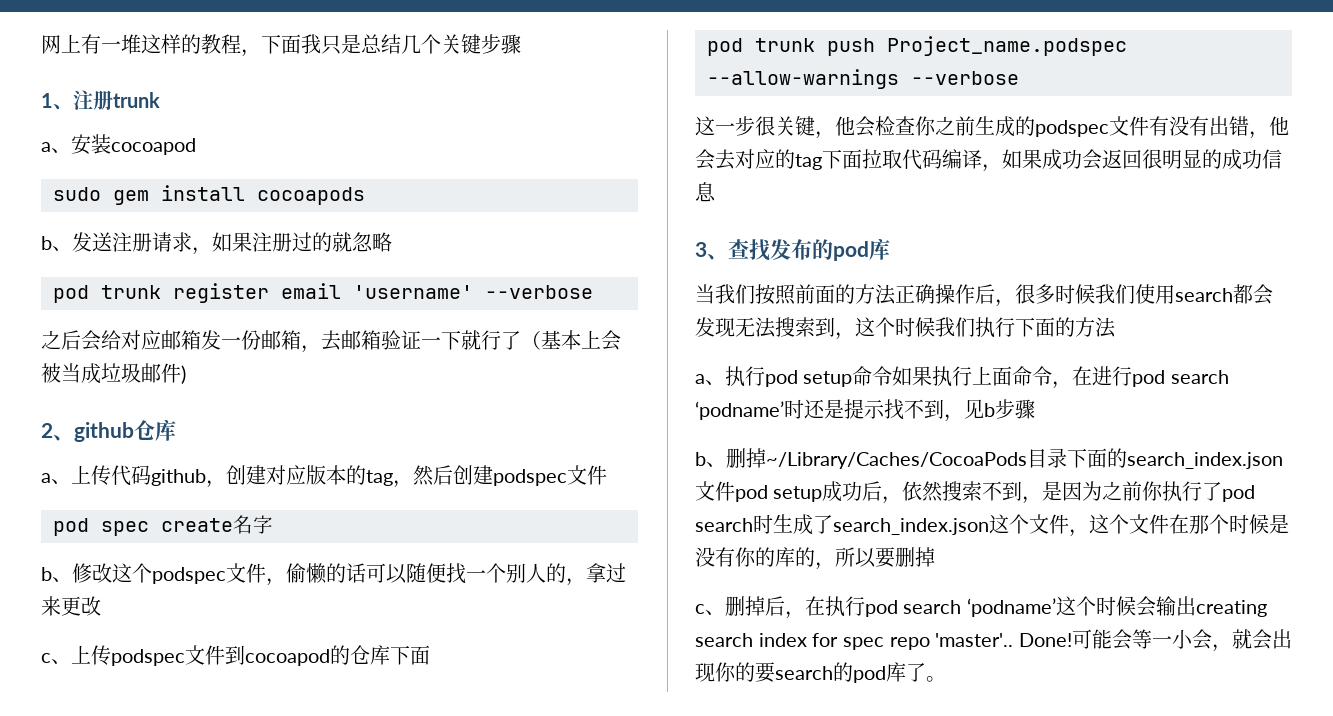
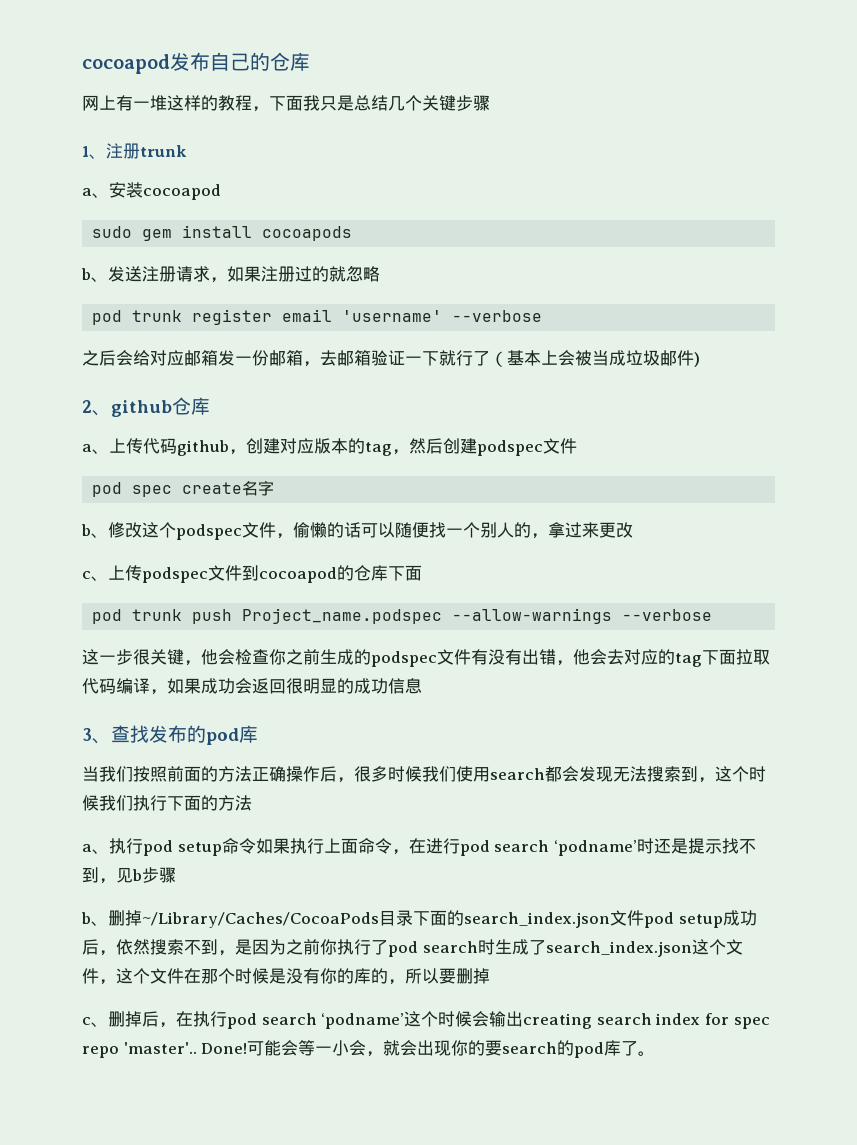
+ cocoapod发布自己的仓库

